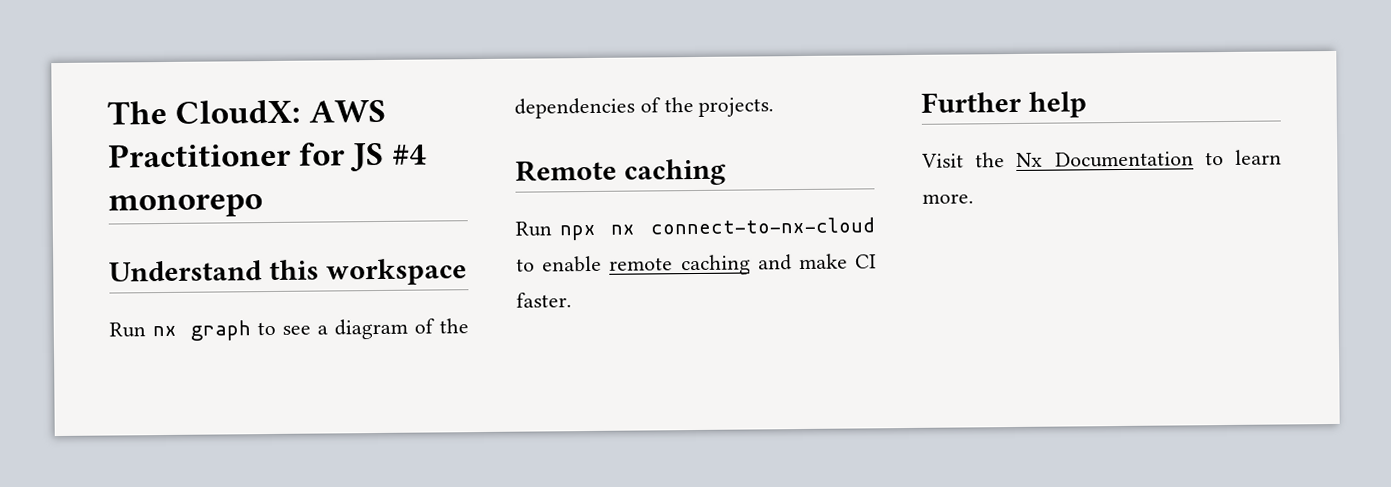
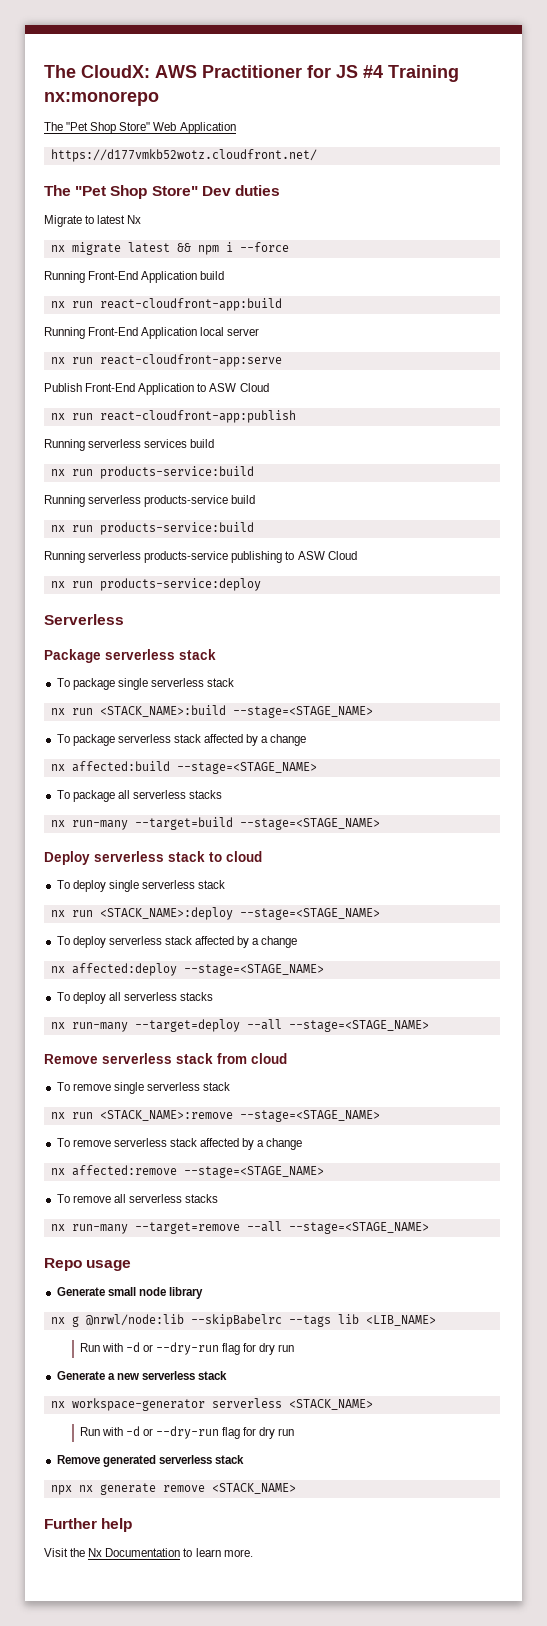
- The CloudX: AWS Practitioner for JS #4 monorepo
- Understand this workspace
- Run nx graph to see a diagram of the dependencies of the projects.
- Remote caching
- Run npx nx connect-to-nx-cloud to enable remote caching and make CI faster.
+ The CloudX: AWS Practitioner for JS #4 Training nx:monorepo
+ The "Pet Shop Store" Web Application
+ https://d177vmkb52wotz.cloudfront.net/
+ The "Pet Shop Store" Dev duties
+ Migrate to latest Nx
+ nx migrate latest && npm i --force
+ Running Front-End Application build
+ nx run react-cloudfront-app:build
+ Running Front-End Application local server
+ nx run react-cloudfront-app:serve
+ Publish Front-End Application to ASW Cloud
+ nx run react-cloudfront-app:publish
+ Running serverless services build
+ nx run products-service:build
+ Running serverless products-service build
+ nx run products-service:build
+ Running serverless products-service publishing to ASW Cloud
+ nx run products-service:deploy
+ Serverless
+ Package serverless stack
+ To package single serverless stack
+ nx run <STACK_NAME>:build --stage=<STAGE_NAME>
+ To package serverless stack affected by a change
+ nx affected:build --stage=<STAGE_NAME>
+ To package all serverless stacks
+ nx run-many --target=build --stage=<STAGE_NAME>
+ Deploy serverless stack to cloud
+ To deploy single serverless stack
+ nx run <STACK_NAME>:deploy --stage=<STAGE_NAME>
+ To deploy serverless stack affected by a change
+ nx affected:deploy --stage=<STAGE_NAME>
+ To deploy all serverless stacks
+ nx run-many --target=deploy --all --stage=<STAGE_NAME>
+ Remove serverless stack from cloud
+ To remove single serverless stack
+ nx run <STACK_NAME>:remove --stage=<STAGE_NAME>
+ To remove serverless stack affected by a change
+ nx affected:remove --stage=<STAGE_NAME>
+ To remove all serverless stacks
+ nx run-many --target=remove --all --stage=<STAGE_NAME>
+ Repo usage
+ Generate small node library
+ nx g @nrwl/node:lib --skipBabelrc --tags lib <LIB_NAME>
+ Run with -d or --dry-run flag for dry run
+ Generate a new serverless stack
+ nx workspace-generator serverless <STACK_NAME>
+ Run with -d or --dry-run flag for dry run
+ Remove generated serverless stack
+ npx nx generate remove <STACK_NAME>

